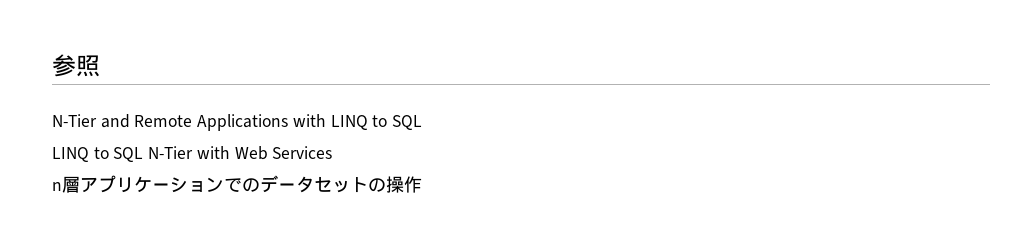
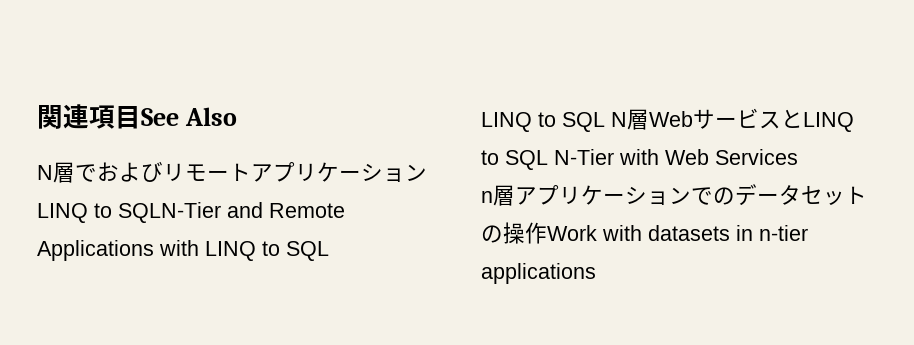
- 参照
- N-Tier and Remote Applications with LINQ to SQL
+ 関連項目See Also
+ N層でおよびリモートアプリケーションLINQ to SQLN-Tier and Remote Applications with LINQ to SQL
- LINQ to SQL N-Tier with Web Services
+ LINQ to SQL N層WebサービスとLINQ to SQL N-Tier with Web Services
- n層アプリケーションでのデータセットの操作
+ n層アプリケーションでのデータセットの操作Work with datasets in n-tier applications

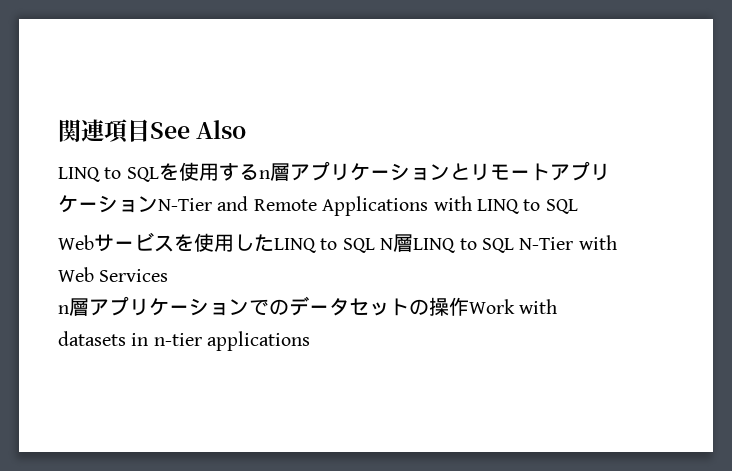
- N層でおよびリモートアプリケーションLINQ to SQLN-Tier and Remote Applications with LINQ to SQL
+ LINQ to SQLを使用するn層アプリケーションとリモートアプリケーションN-Tier and Remote Applications with LINQ to SQL
- LINQ to SQL N層WebサービスとLINQ to SQL N-Tier with Web Services
+ Webサービスを使用したLINQ to SQL N層LINQ to SQL N-Tier with Web Services

